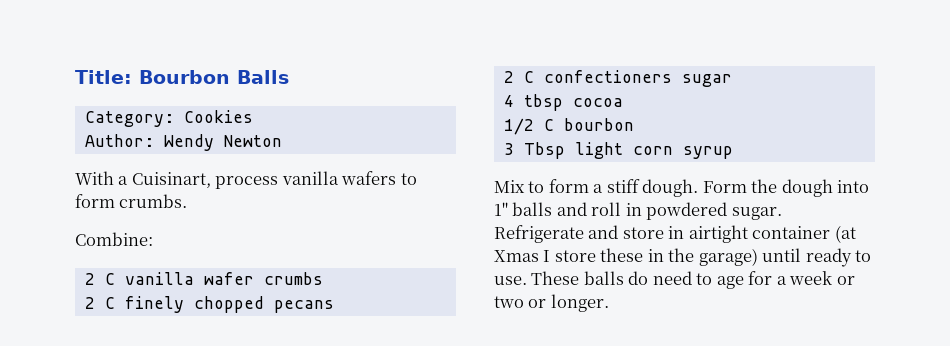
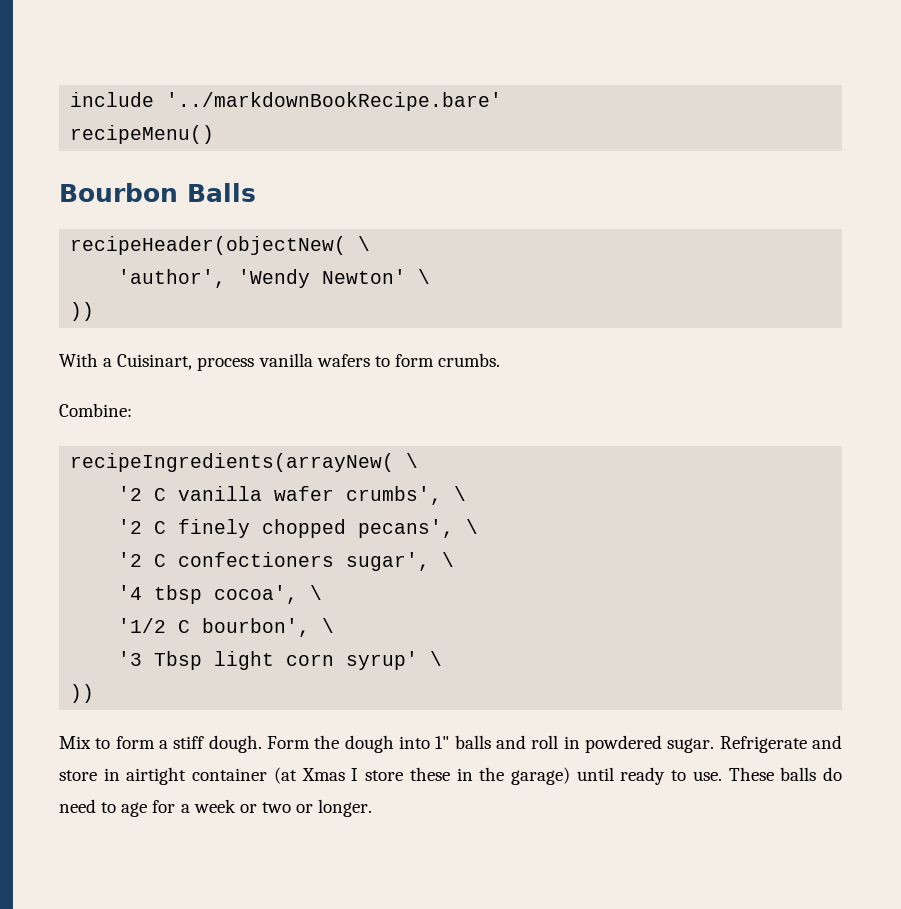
- Title: Bourbon Balls
+ include '../markdownBookRecipe.bare'
+ recipeMenu()
+ Bourbon Balls
- Category: Cookies
- Author: Wendy Newton
+ recipeHeader(objectNew( \
+ 'author', 'Wendy Newton' \
+ ))
- 2 C vanilla wafer crumbs
- 2 C finely chopped pecans
- 2 C confectioners sugar
- 4 tbsp cocoa
- 1/2 C bourbon
- 3 Tbsp light corn syrup
+ recipeIngredients(arrayNew( \
+ '2 C vanilla wafer crumbs', \
+ '2 C finely chopped pecans', \
+ '2 C confectioners sugar', \
+ '4 tbsp cocoa', \
+ '1/2 C bourbon', \
+ '3 Tbsp light corn syrup' \
+ ))

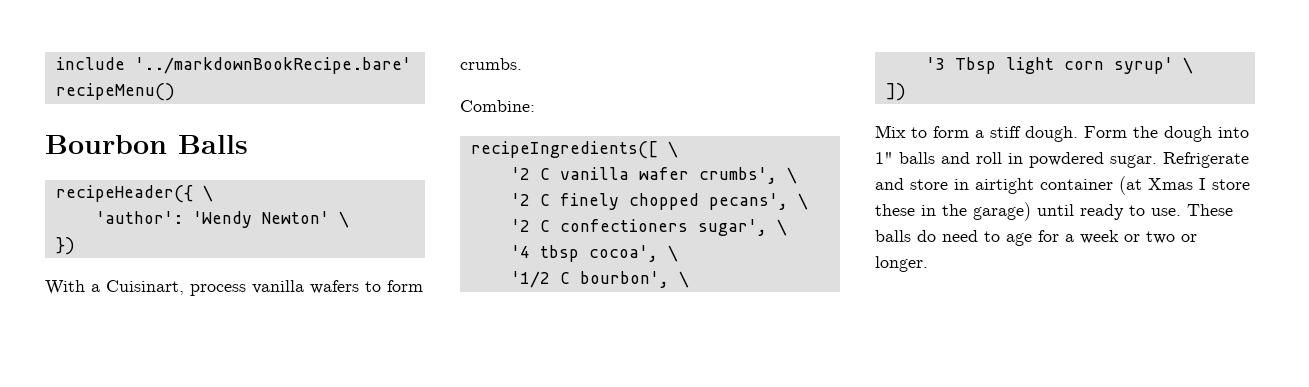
- recipeHeader(objectNew( \
- 'author', 'Wendy Newton' \
- ))
+ recipeHeader({ \
+ 'author': 'Wendy Newton' \
+ })
- recipeIngredients(arrayNew( \
+ recipeIngredients([ \
  '3 Tbsp light corn syrup' \
- ))
+ ])

